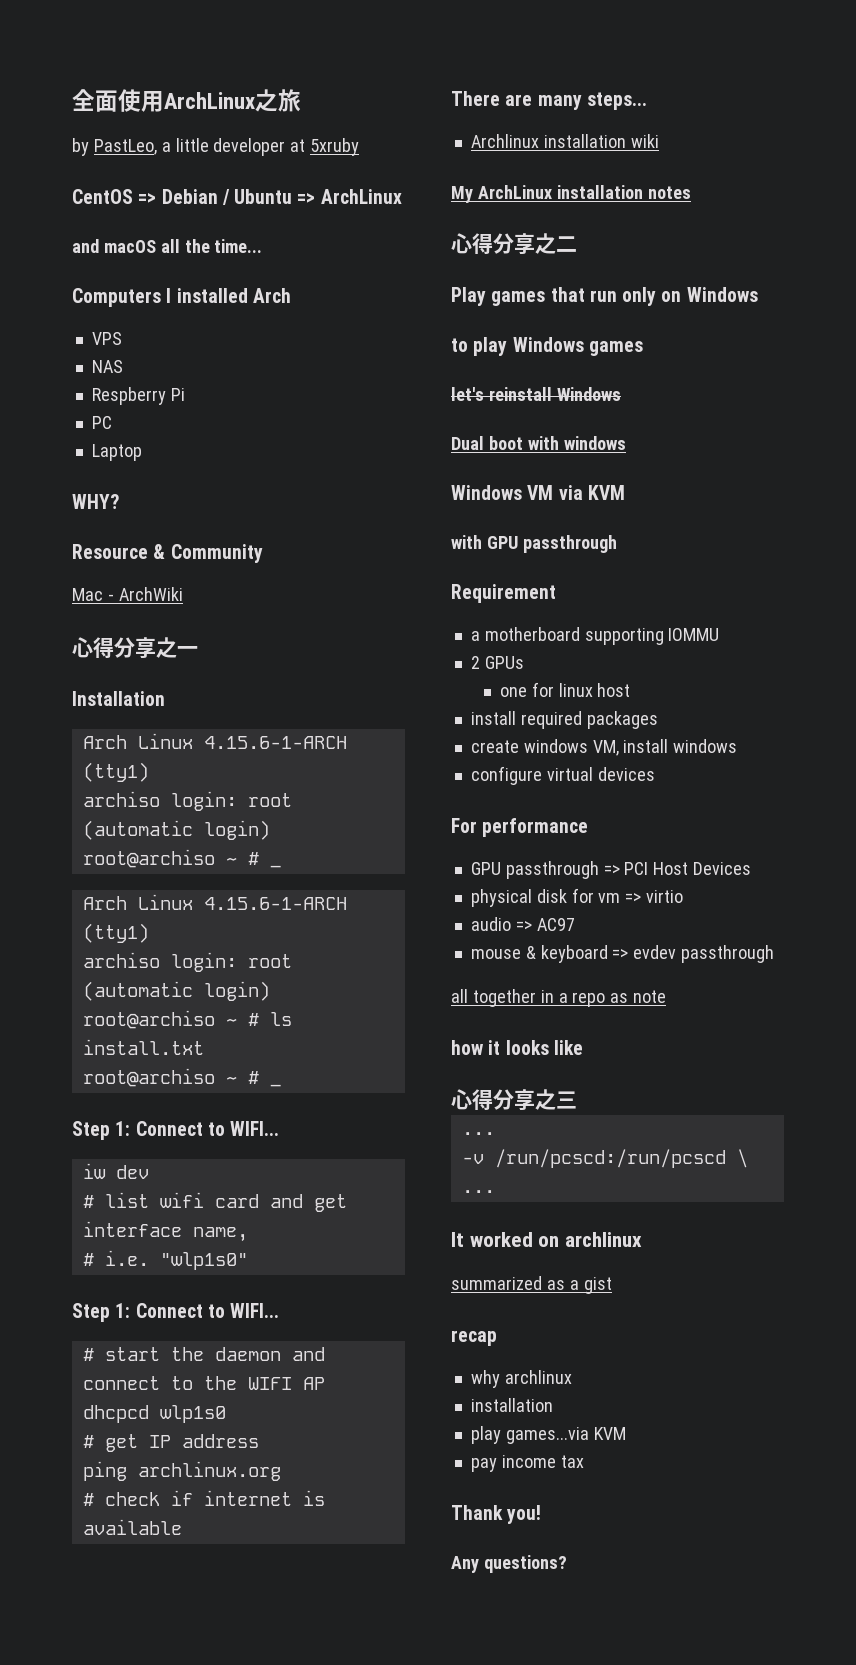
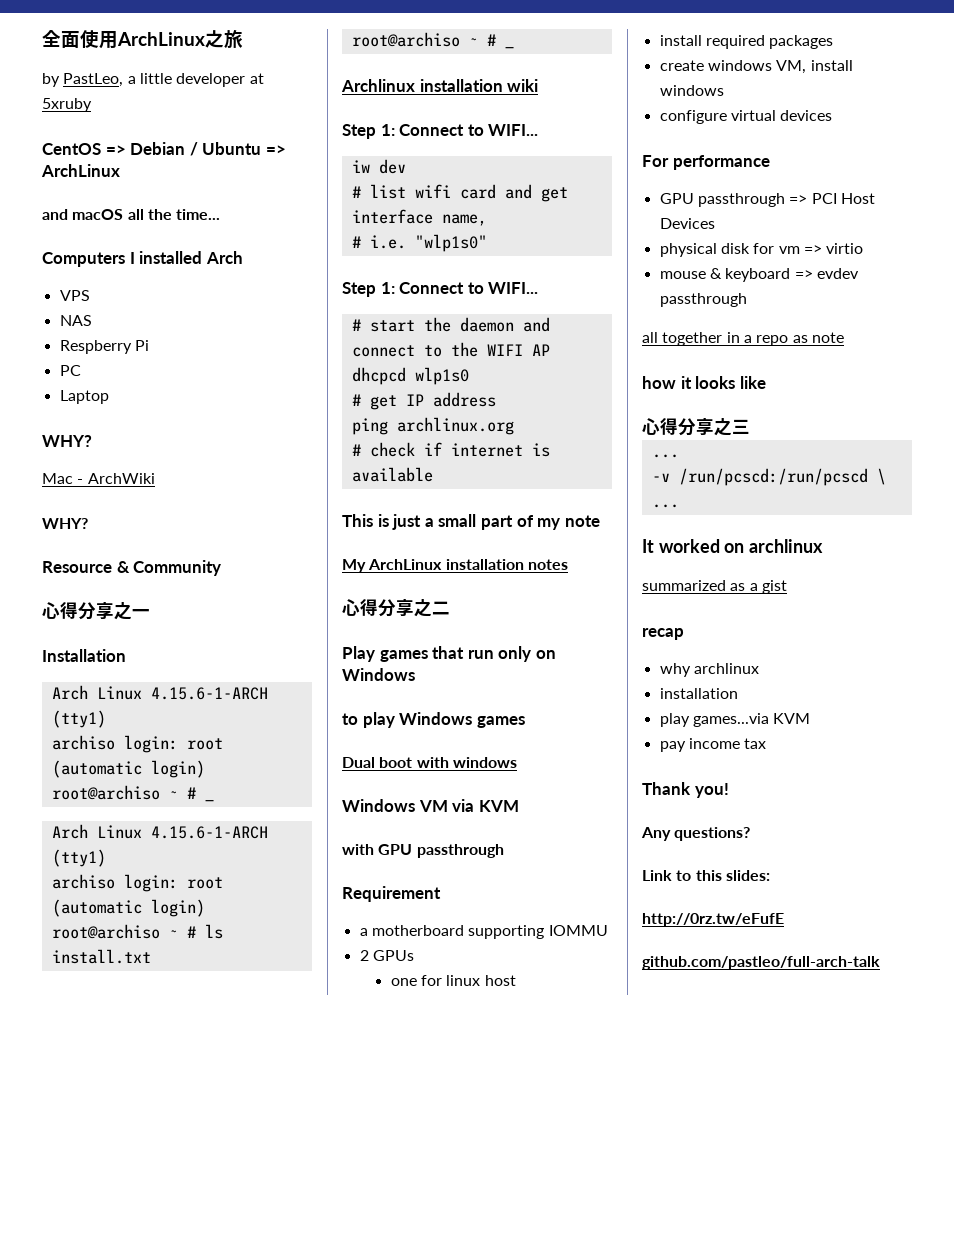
+ Mac - ArchWiki
+ WHY?
- Mac - ArchWiki
+ Archlinux installation wiki
- There are many steps...
- Archlinux installation wiki
+ This is just a small part of my note
- let's reinstall Windows
- audio => AC97
+ Link to this slides:
+ http://0rz.tw/eFufE
+ github.com/pastleo/full-arch-talk

